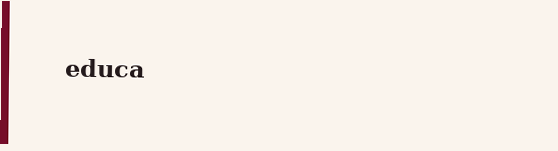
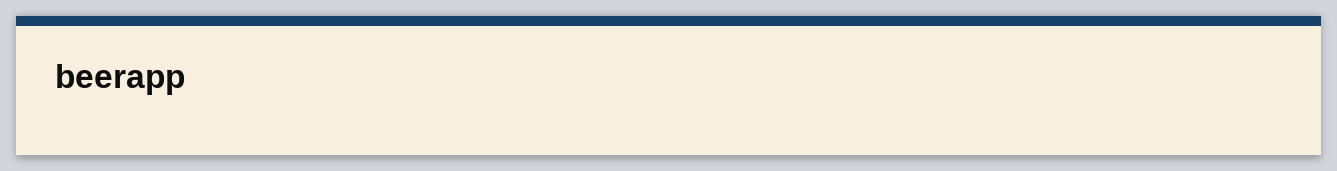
- educa
+ beerapp

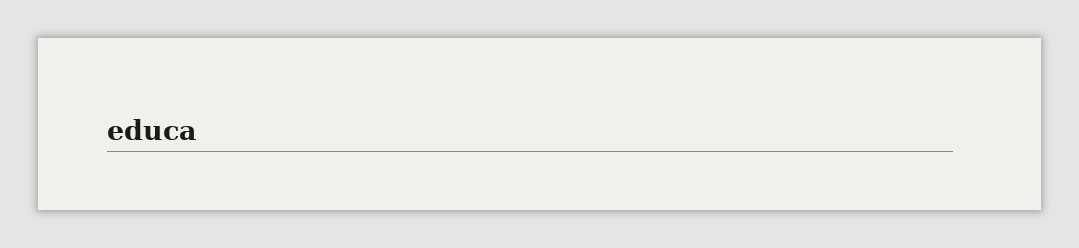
- beerapp
+ educa

